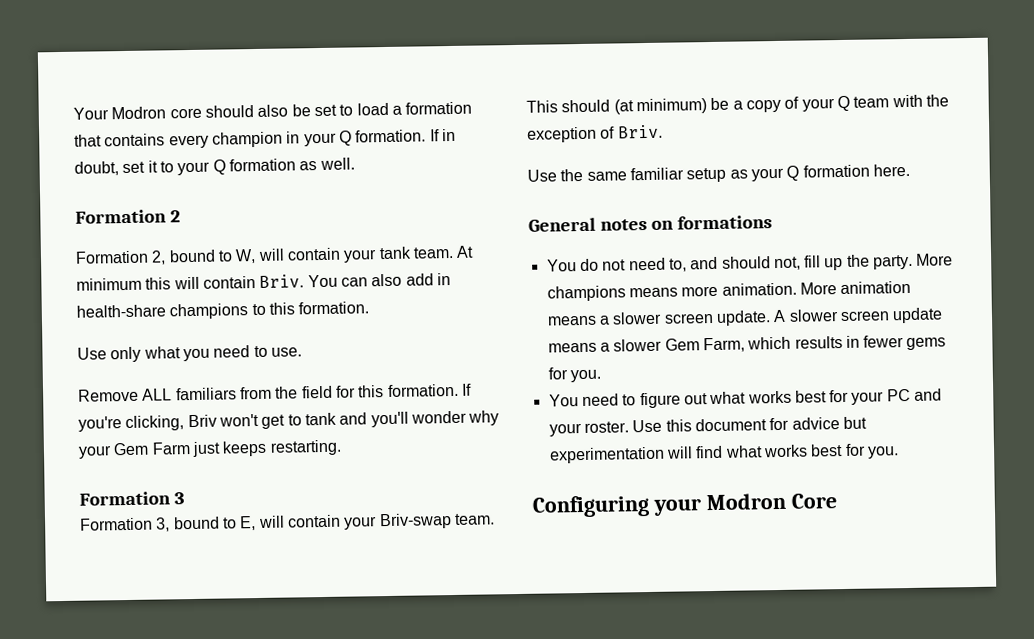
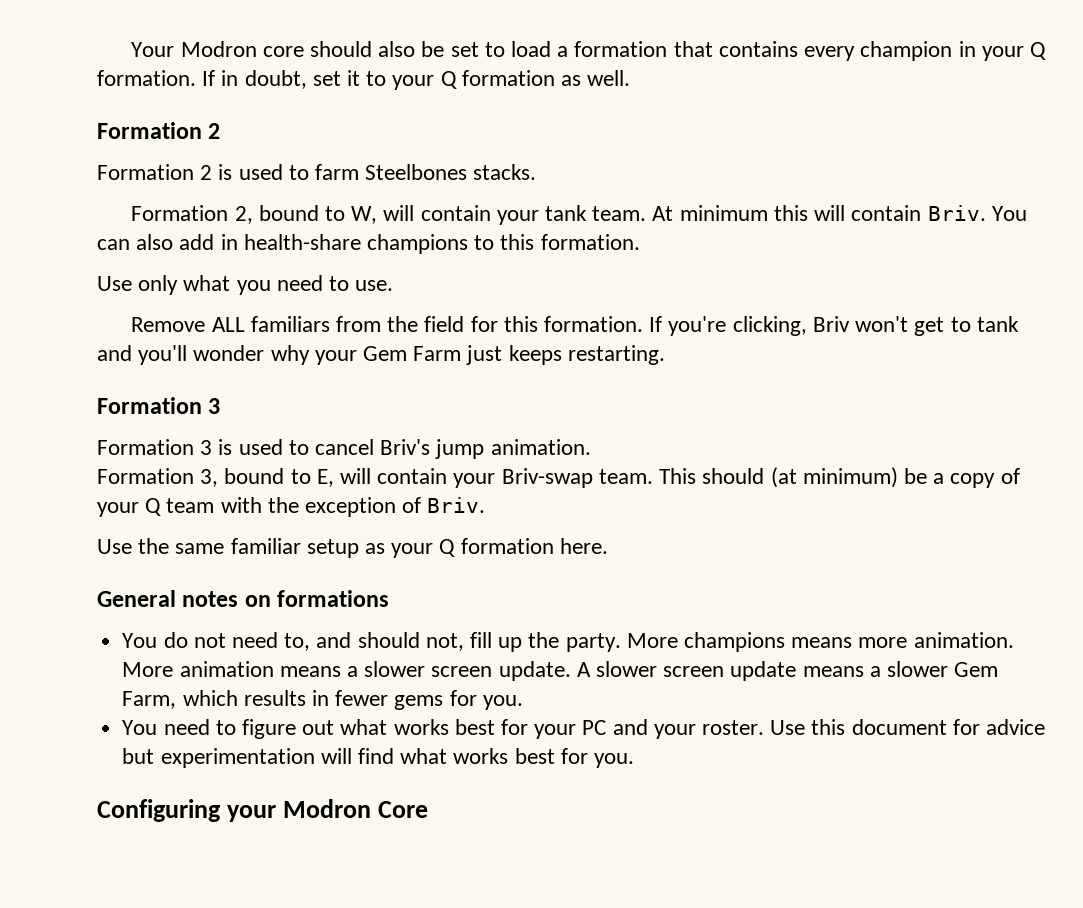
+ Formation 2 is used to farm Steelbones stacks.
+ Formation 3 is used to cancel Briv's jump animation.

